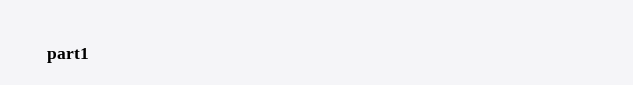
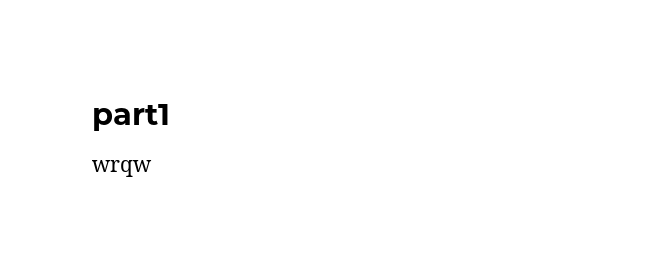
+ wrqw

